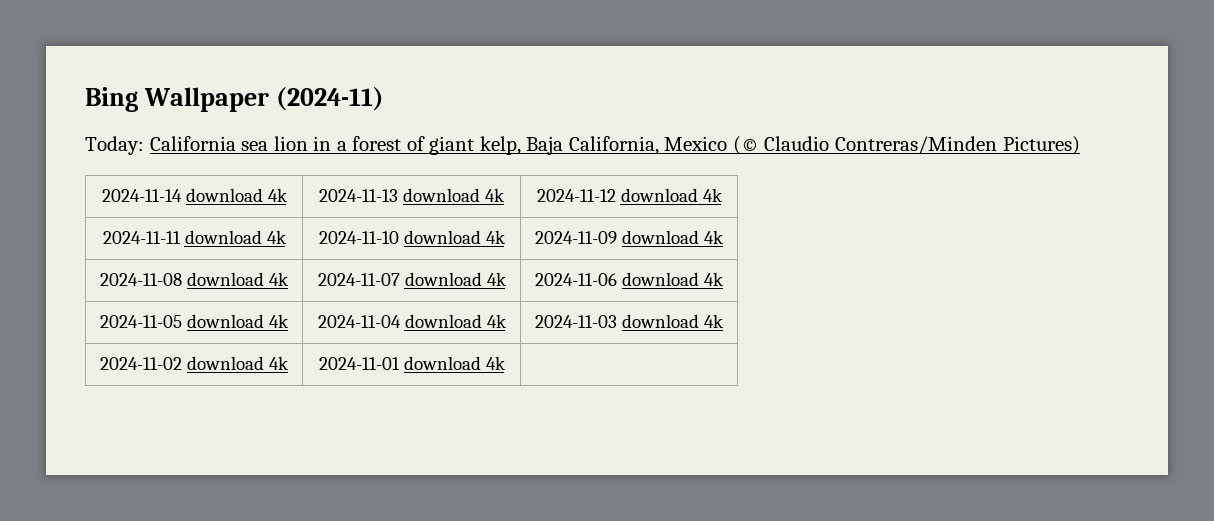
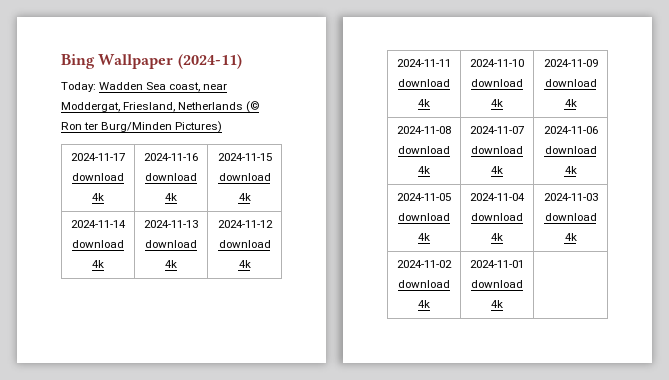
- Today: California sea lion in a forest of giant kelp, Baja California, Mexico (© Claudio Contreras/Minden Pictures)
+ Today: Wadden Sea coast, near Moddergat, Friesland, Netherlands (© Ron ter Burg/Minden Pictures)
+ 2024-11-17 download 4k | 2024-11-16 download 4k | 2024-11-15 download 4k

